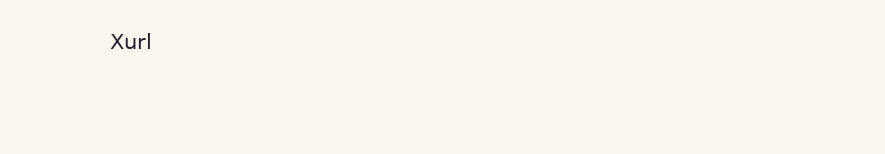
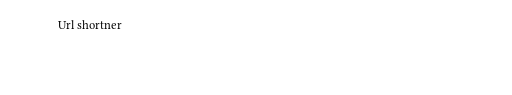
- Xurl
+ Url shortner

